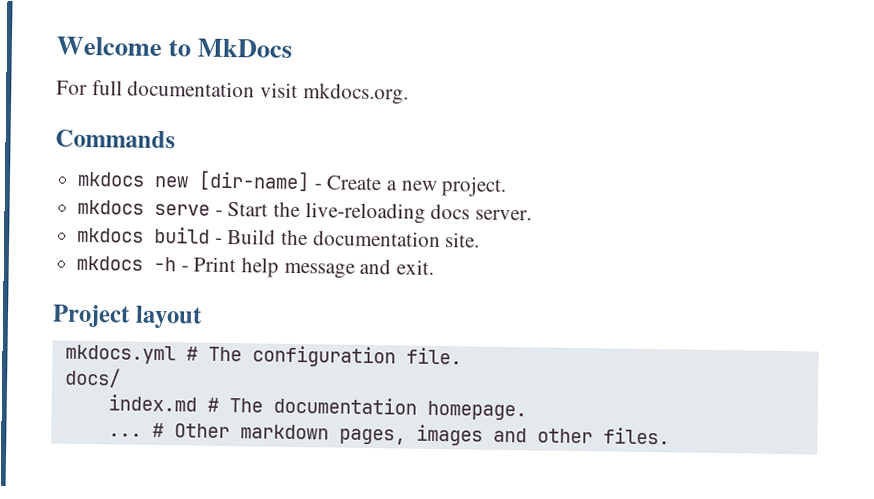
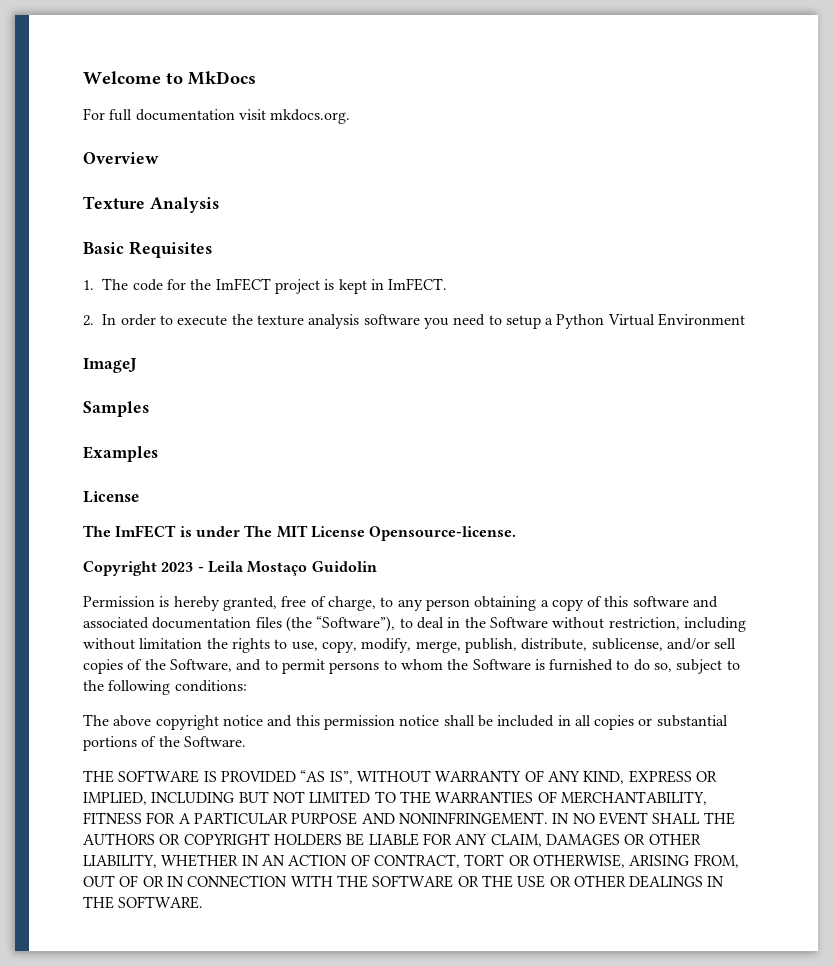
- Commands
- mkdocs new [dir-name] - Create a new project.
- mkdocs serve - Start the live-reloading docs server.
- mkdocs build - Build the documentation site.
- mkdocs -h - Print help message and exit.
- Project layout
- mkdocs.yml # The configuration file.
- docs/
- index.md # The documentation homepage.
- ... # Other markdown pages, images and other files.
+ Overview
+ Texture Analysis
+ Basic Requisites
+ 1. The code for the ImFECT project is kept in ImFECT.
+ 2. In order to execute the texture analysis software you need to setup a Python Virtual Environment
+ ImageJ
+ Samples
+ Examples
+ License
+ The ImFECT is under The MIT License Opensource-license.
+ Copyright 2023 - Leila Mostaço Guidolin
+ Permission is hereby granted, free of charge, to any person obtaining a copy of this software and associated documentation files (the “Software”), to deal in the Software without restriction, including without limitation the rights to use, copy, modify, merge, publish, distribute, sublicense, and/or sell copies of the Software, and to permit persons to whom the Software is furnished to do so, subject to the following conditions:
+ The above copyright notice and this permission notice shall be included in all copies or substantial portions of the Software.
+ THE SOFTWARE IS PROVIDED “AS IS”, WITHOUT WARRANTY OF ANY KIND, EXPRESS OR IMPLIED, INCLUDING BUT NOT LIMITED TO THE WARRANTIES OF MERCHANTABILITY, FITNESS FOR A PARTICULAR PURPOSE AND NONINFRINGEMENT. IN NO EVENT SHALL THE AUTHORS OR COPYRIGHT HOLDERS BE LIABLE FOR ANY CLAIM, DAMAGES OR OTHER LIABILITY, WHETHER IN AN ACTION OF CONTRACT, TORT OR OTHERWISE, ARISING FROM, OUT OF OR IN CONNECTION WITH THE SOFTWARE OR THE USE OR OTHER DEALINGS IN THE SOFTWARE.

